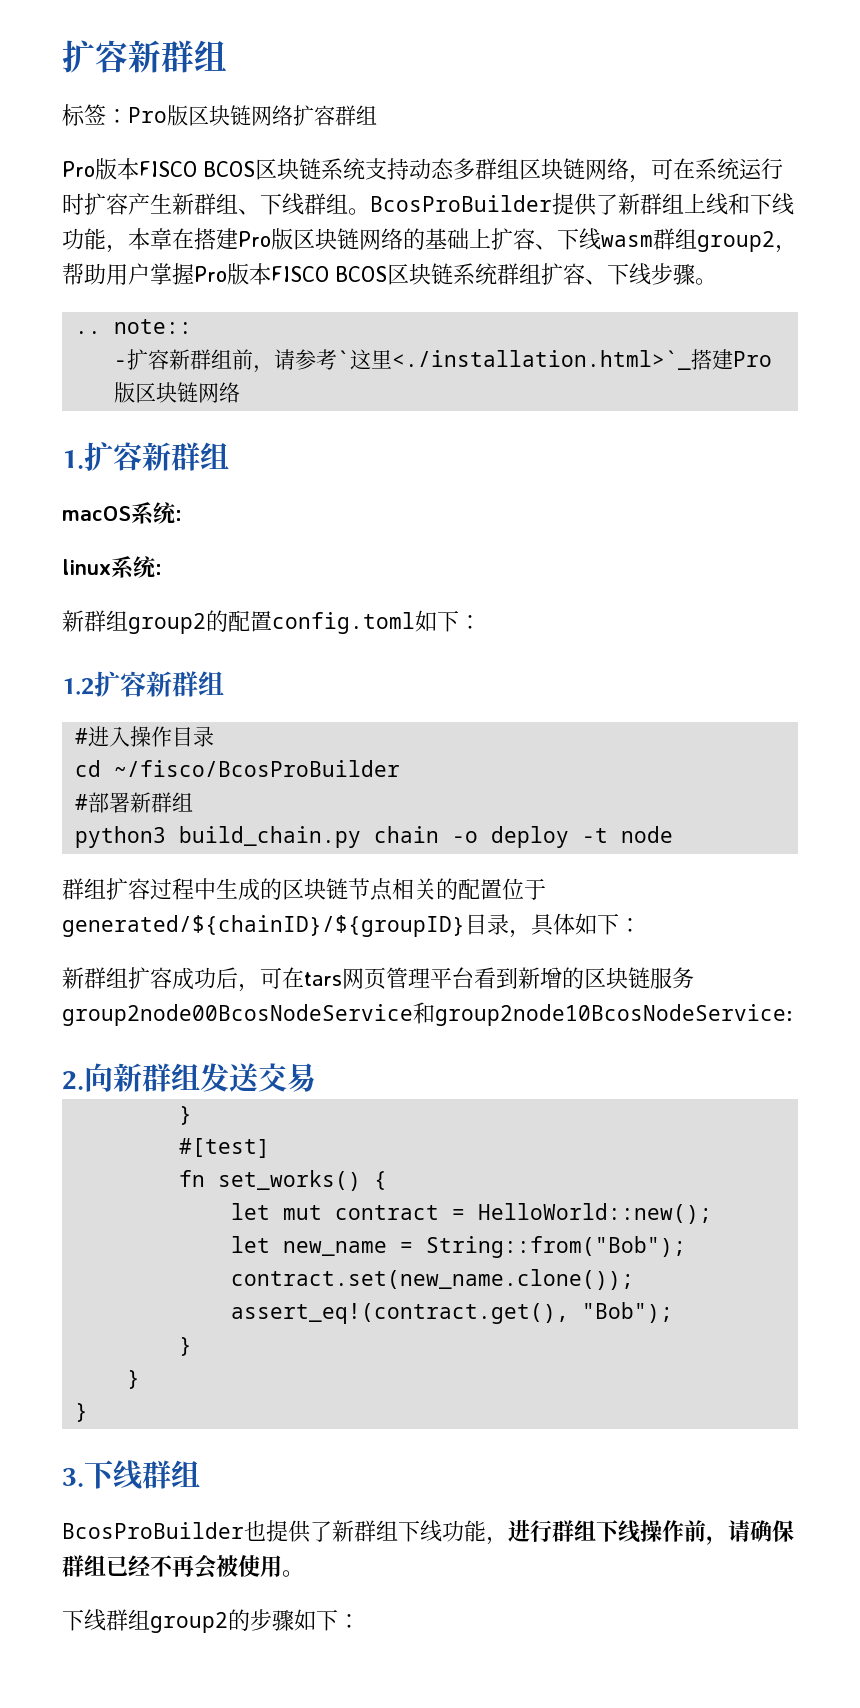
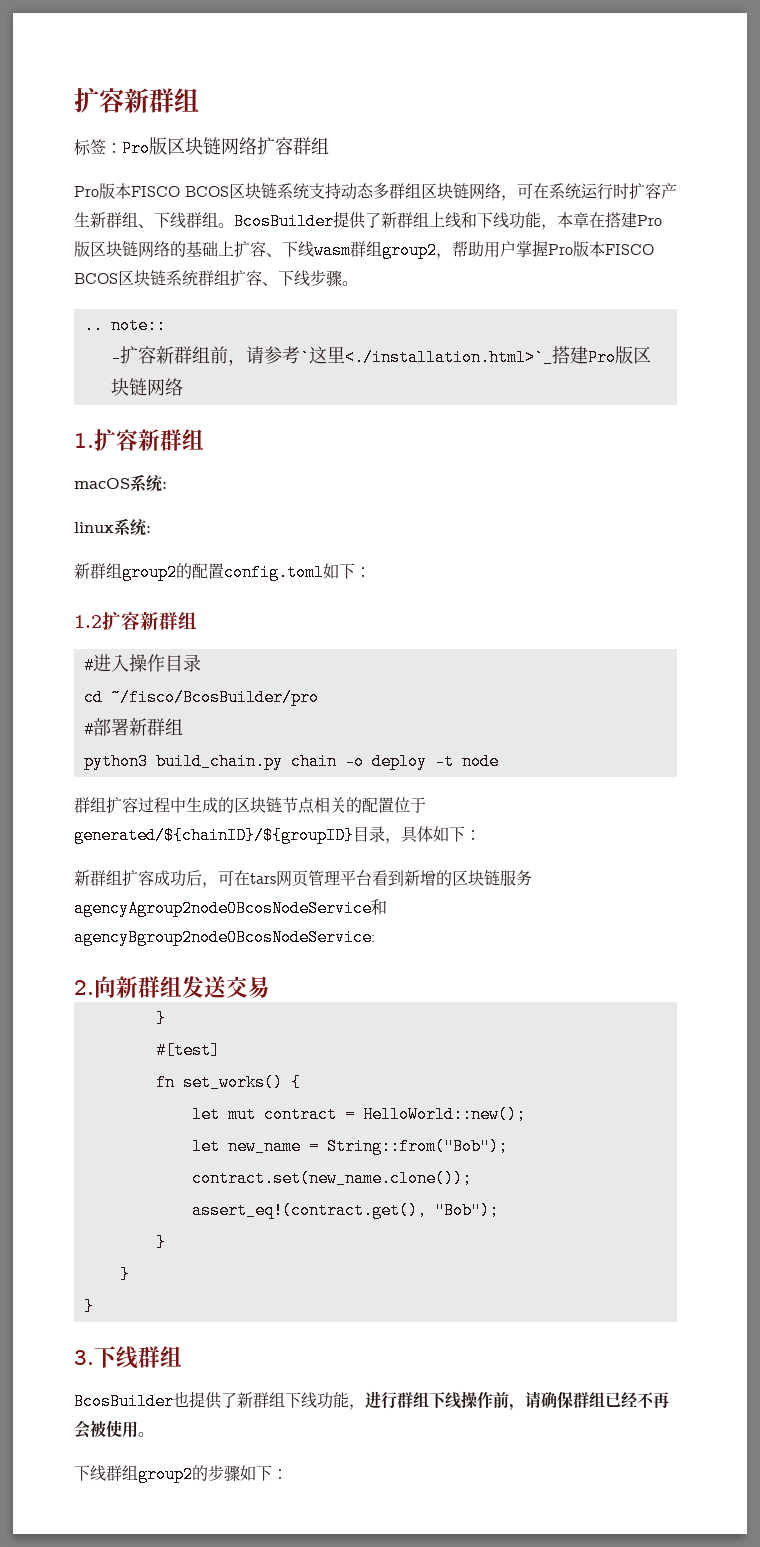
- BcosProBuilder提供了新群组上线和下线功能，本章在搭建Pro版区块链网络的基础上扩容、下线wasm群组group2，帮助用户掌握Pro版本FISCO BCOS区块链系统群组扩容、下线步骤。
+ BcosBuilder提供了新群组上线和下线功能，本章在搭建Pro版区块链网络的基础上扩容、下线wasm群组group2，帮助用户掌握Pro版本FISCO BCOS区块链系统群组扩容、下线步骤。
- cd ~/fisco/BcosProBuilder
+ cd ~/fisco/BcosBuilder/pro
- 新群组扩容成功后，可在tars网页管理平台看到新增的区块链服务group2node00BcosNodeService和group2node10BcosNodeService:
+ 新群组扩容成功后，可在tars网页管理平台看到新增的区块链服务agencyAgroup2node0BcosNodeService和agencyBgroup2node0BcosNodeService:
- BcosProBuilder也提供了新群组下线功能，进行群组下线操作前，请确保群组已经不再会被使用。
+ BcosBuilder也提供了新群组下线功能，进行群组下线操作前，请确保群组已经不再会被使用。

